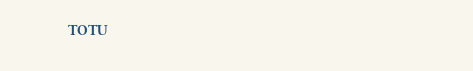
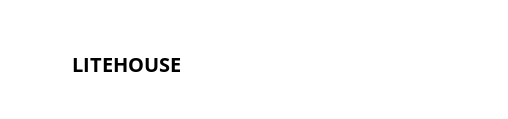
- TOTU
+ LITEHOUSE

